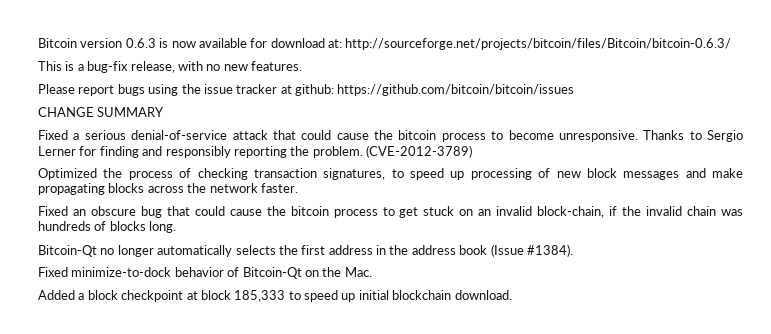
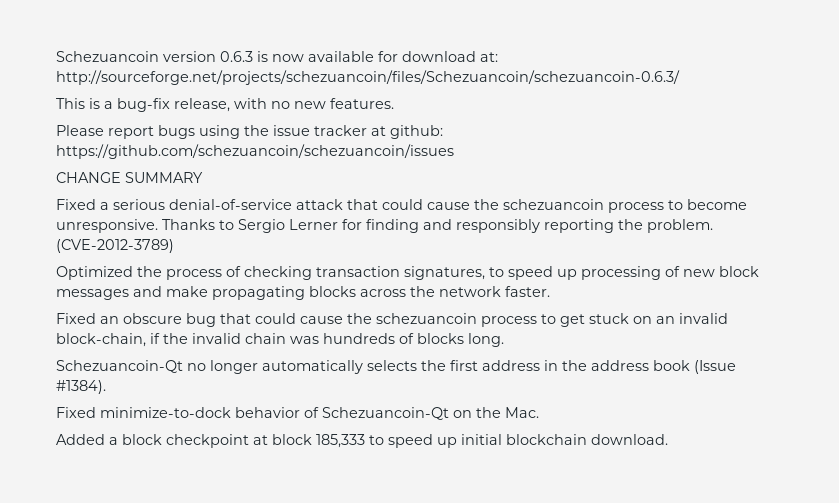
- Bitcoin version 0.6.3 is now available for download at: http://sourceforge.net/projects/bitcoin/files/Bitcoin/bitcoin-0.6.3/
+ Schezuancoin version 0.6.3 is now available for download at: http://sourceforge.net/projects/schezuancoin/files/Schezuancoin/schezuancoin-0.6.3/
- Please report bugs using the issue tracker at github: https://github.com/bitcoin/bitcoin/issues
+ Please report bugs using the issue tracker at github: https://github.com/schezuancoin/schezuancoin/issues
- Fixed a serious denial-of-service attack that could cause the bitcoin process to become unresponsive.
+ Fixed a serious denial-of-service attack that could cause the schezuancoin process to become unresponsive.
- Fixed an obscure bug that could cause the bitcoin process to get stuck on an invalid block-chain, if the invalid chain was hundreds of blocks long.
+ Fixed an obscure bug that could cause the schezuancoin process to get stuck on an invalid block-chain, if the invalid chain was hundreds of blocks long.
- Bitcoin-Qt no longer automatically selects the first address in the address book (Issue #1384).
+ Schezuancoin-Qt no longer automatically selects the first address in the address book (Issue #1384).
- Fixed minimize-to-dock behavior of Bitcoin-Qt on the Mac.
+ Fixed minimize-to-dock behavior of Schezuancoin-Qt on the Mac.

